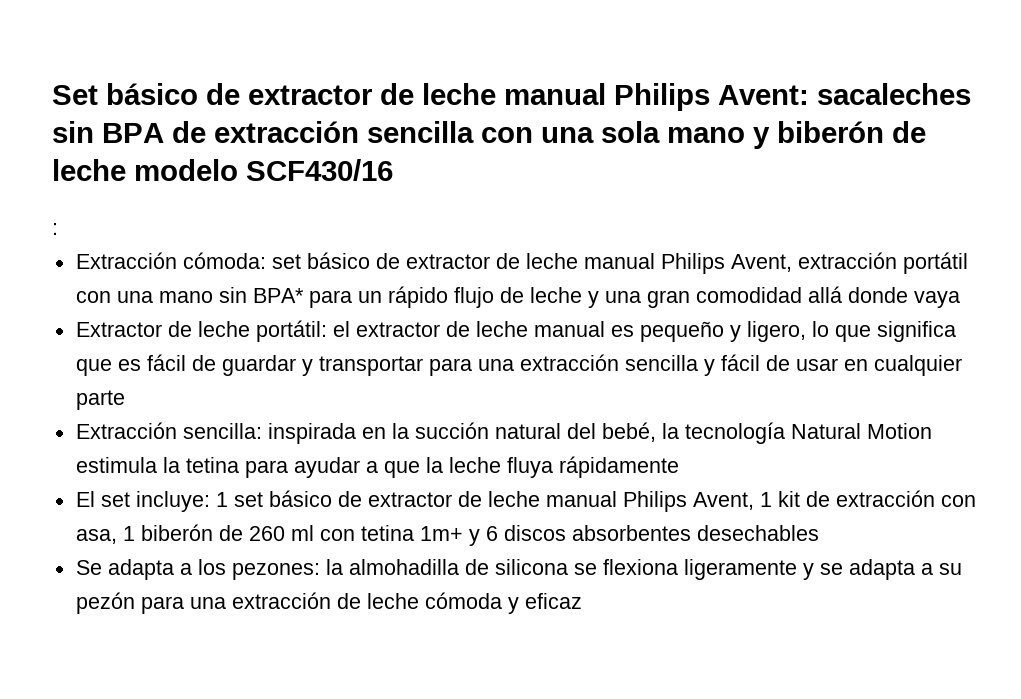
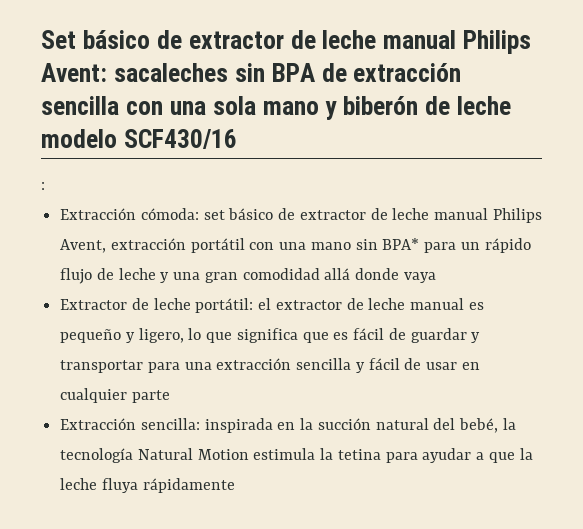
- El set incluye: 1 set básico de extractor de leche manual Philips Avent, 1 kit de extracción con asa, 1 biberón de 260 ml con tetina 1m+ y 6 discos absorbentes desechables
- Se adapta a los pezones: la almohadilla de silicona se flexiona ligeramente y se adapta a su pezón para una extracción de leche cómoda y eficaz

